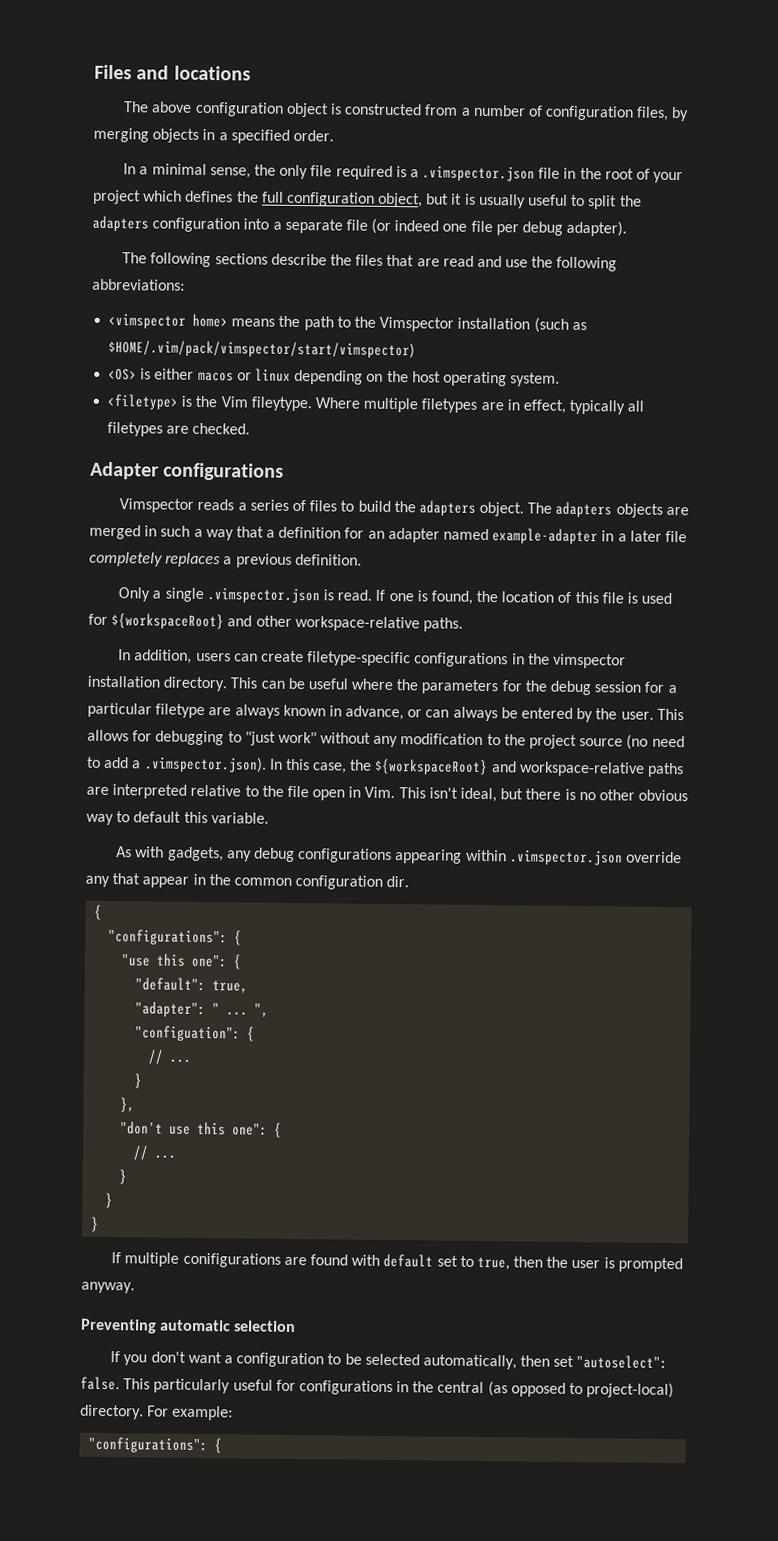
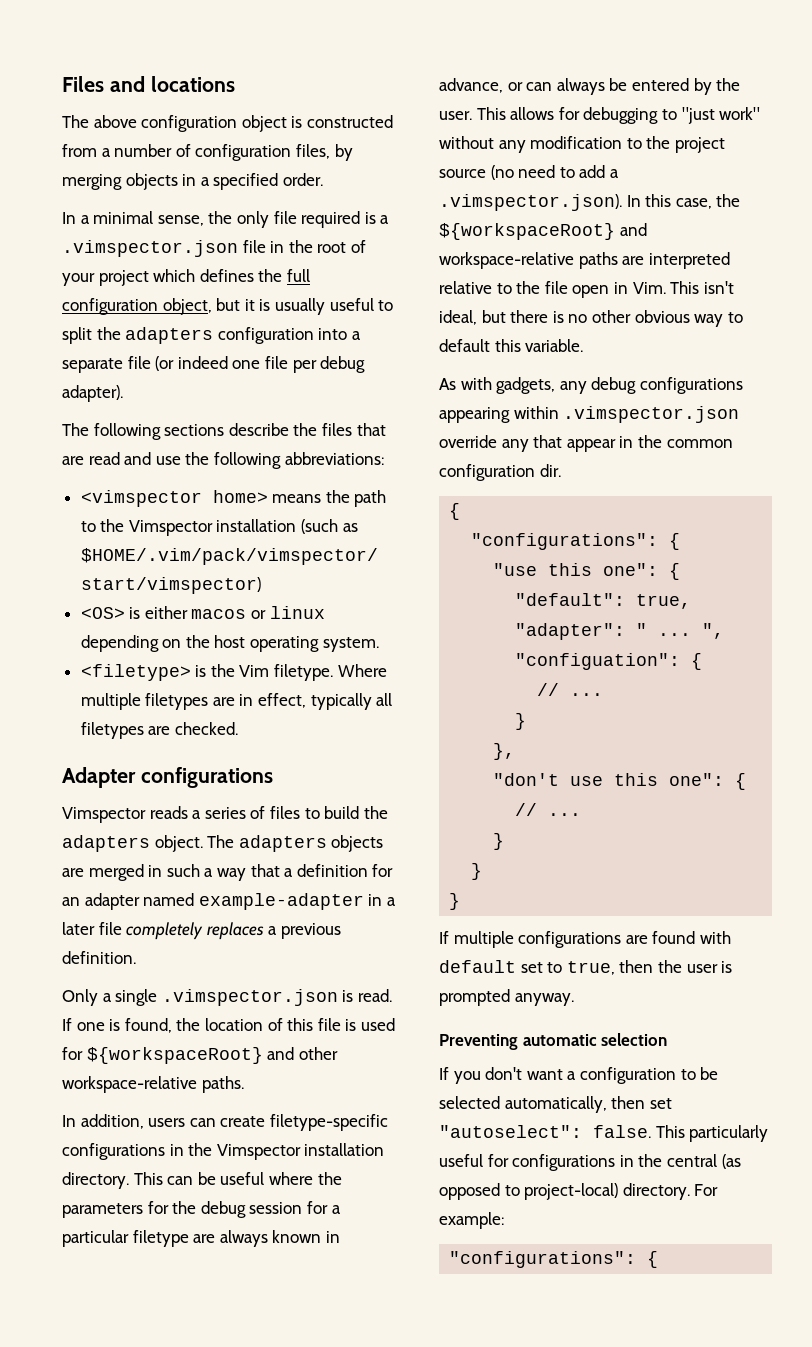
- <filetype> is the Vim fileytype.
+ <filetype> is the Vim filetype.
- In addition, users can create filetype-specific configurations in the vimspector installation directory.
+ In addition, users can create filetype-specific configurations in the Vimspector installation directory.
- If multiple conifigurations are found with default set to true, then the user is prompted anyway.
+ If multiple configurations are found with default set to true, then the user is prompted anyway.

